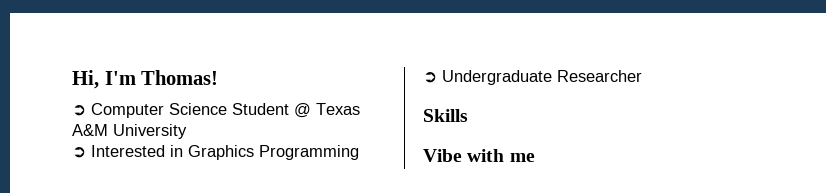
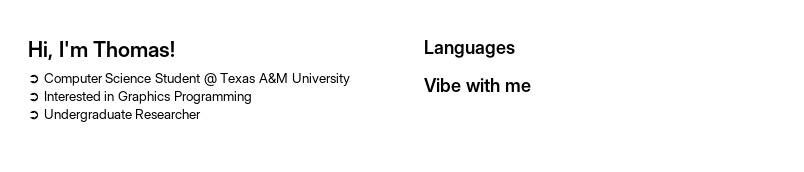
- Skills
+ Languages

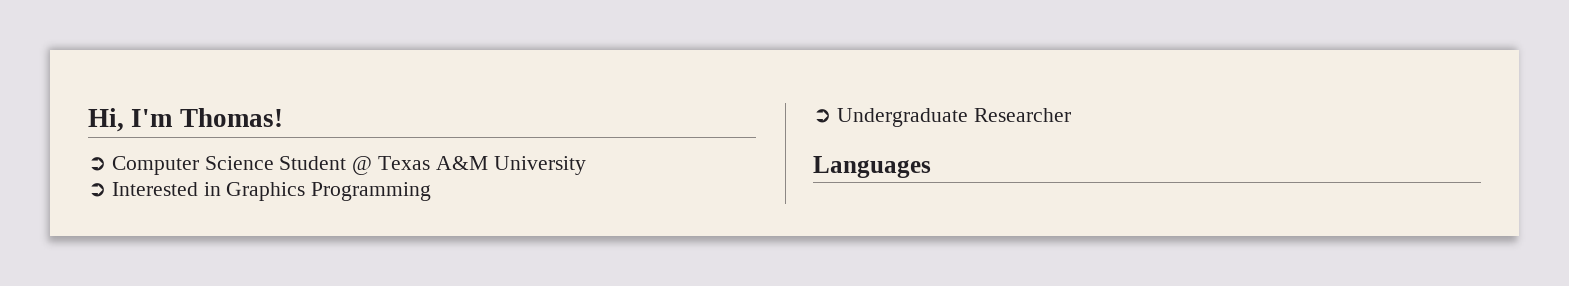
- Vibe with me

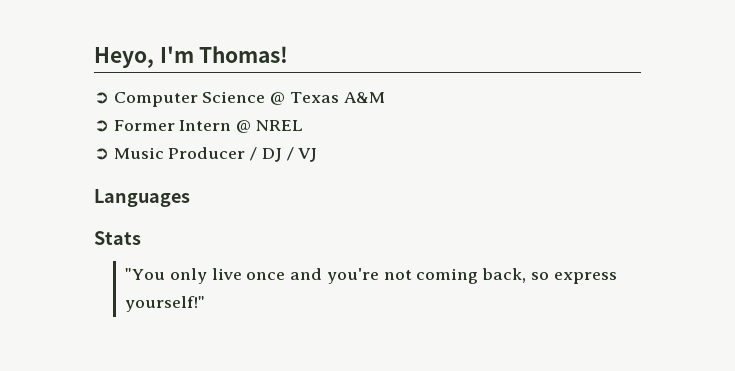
- Hi, I'm Thomas!
+ Heyo, I'm Thomas!
- ➲ Computer Science Student @ Texas A&M University
- ➲ Interested in Graphics Programming
- ➲ Undergraduate Researcher
+ ➲ Computer Science @ Texas A&M
+ ➲ Former Intern @ NREL
+ ➲ Music Producer / DJ / VJ
  Languages
+ Stats
+ "You only live once and you're not coming back, so express yourself!"

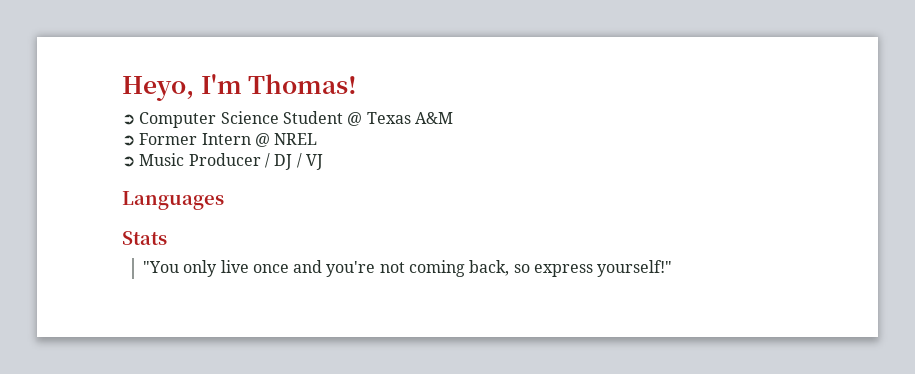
- ➲ Computer Science @ Texas A&M
+ ➲ Computer Science Student @ Texas A&M

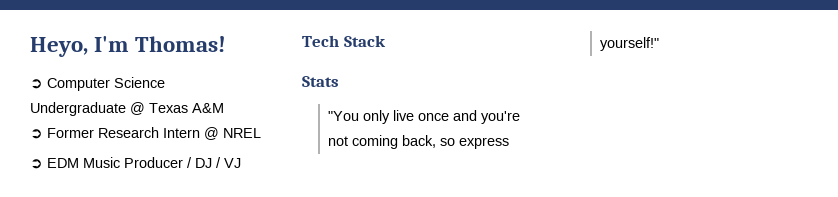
- ➲ Computer Science Student @ Texas A&M
+ ➲ Computer Science Undergraduate @ Texas A&M
- ➲ Former Intern @ NREL
+ ➲ Former Research Intern @ NREL
- ➲ Music Producer / DJ / VJ
+ ➲ EDM Music Producer / DJ / VJ
- Languages
+ Tech Stack

